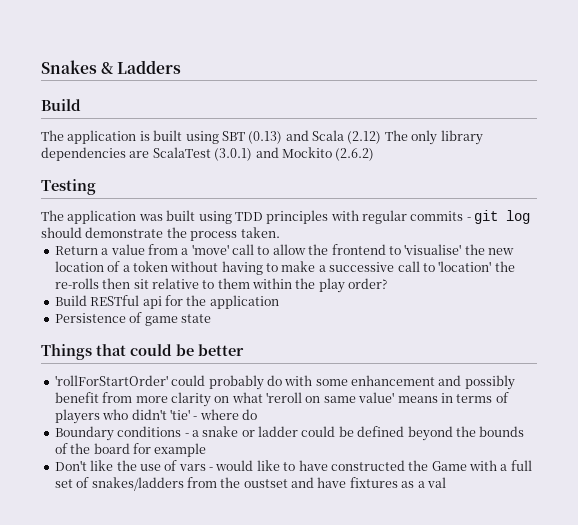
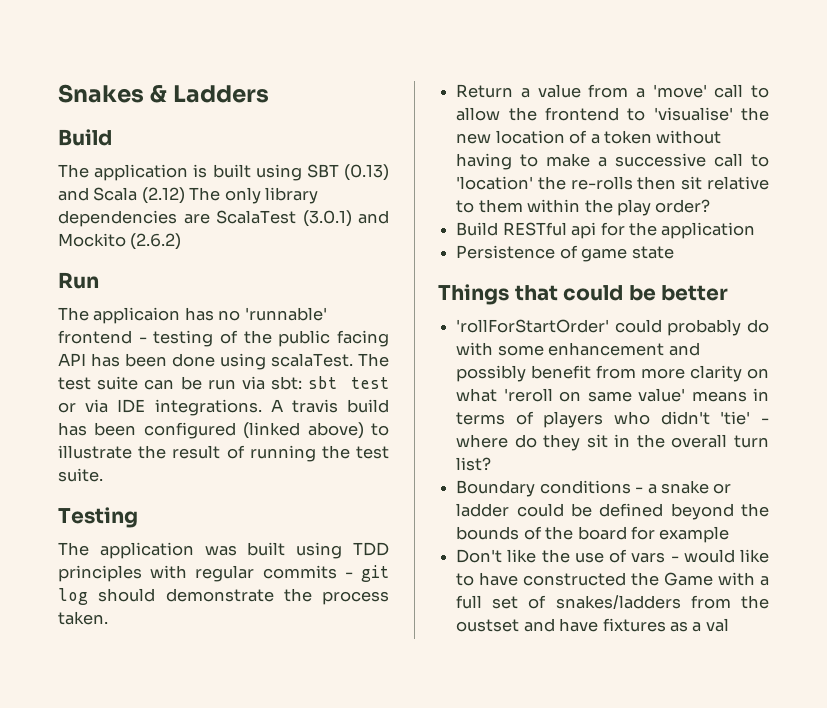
+ Run
+ The applicaion has no 'runnable' frontend - testing of the public facing API has been done using scalaTest. The test suite can be run via sbt: sbt test or via IDE integrations. A travis build has been configured (linked above) to illustrate the result of running the test suite.
- 'rollForStartOrder' could probably do with some enhancement and possibly benefit from more clarity on what 'reroll on same value' means in terms of players who didn't 'tie' - where do
+ 'rollForStartOrder' could probably do with some enhancement and possibly benefit from more clarity on what 'reroll on same value' means in terms of players who didn't 'tie' - where do they sit in the overall turn list?

